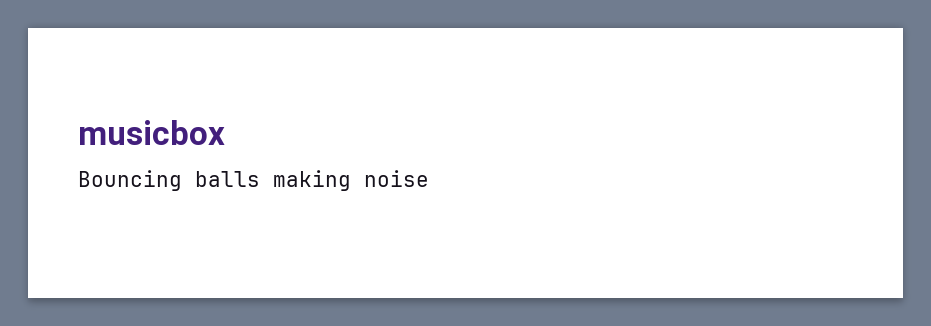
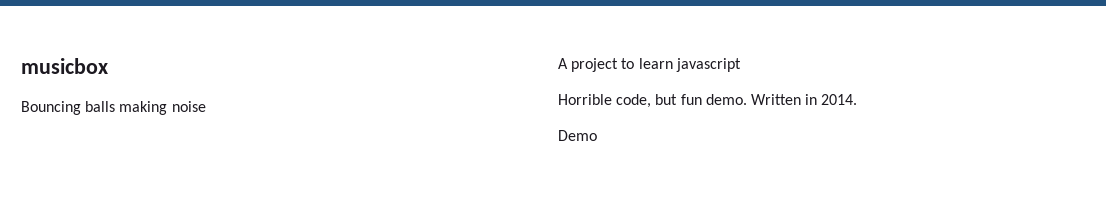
+ A project to learn javascript
+ Horrible code, but fun demo. Written in 2014.
+ Demo

